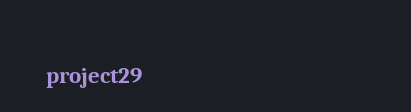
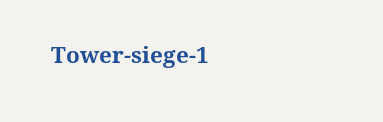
- project29
+ Tower-siege-1

